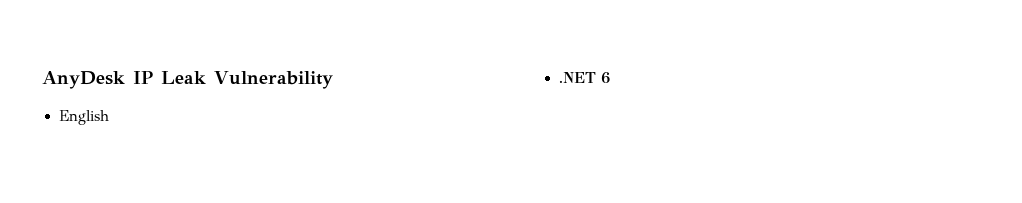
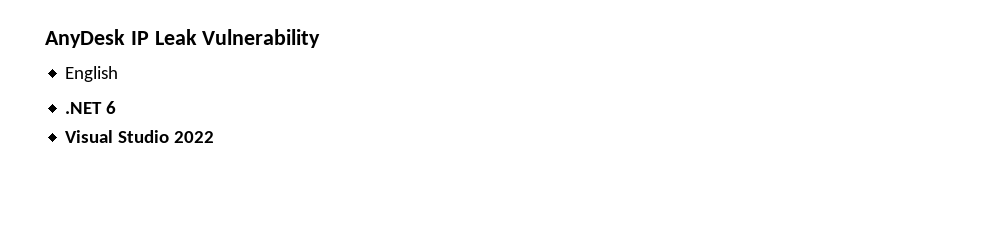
+ Visual Studio 2022

